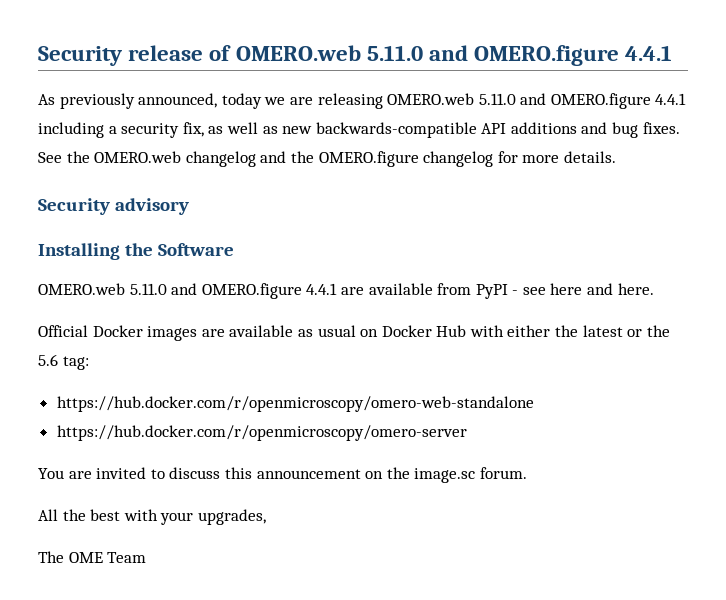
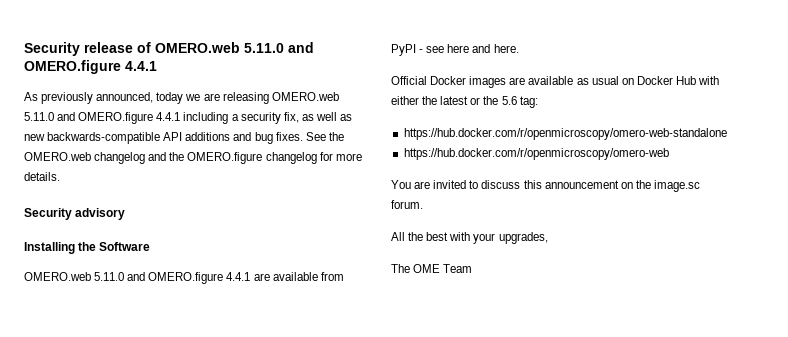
- https://hub.docker.com/r/openmicroscopy/omero-server
+ https://hub.docker.com/r/openmicroscopy/omero-web

